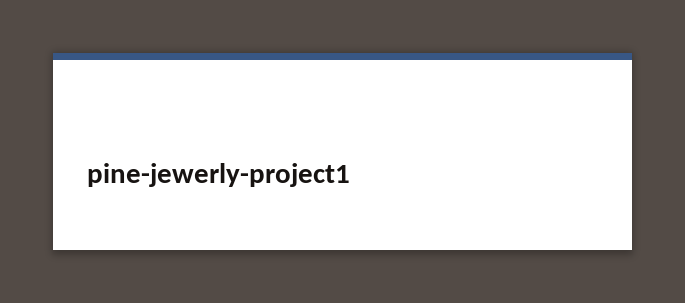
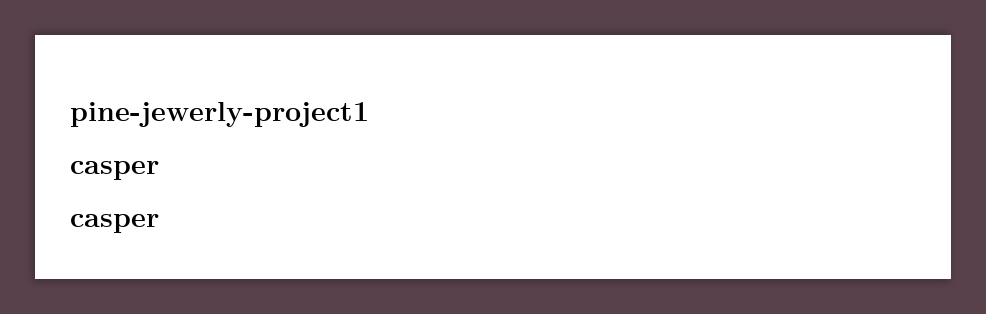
  pine-jewerly-project1
+ casper
+ casper

